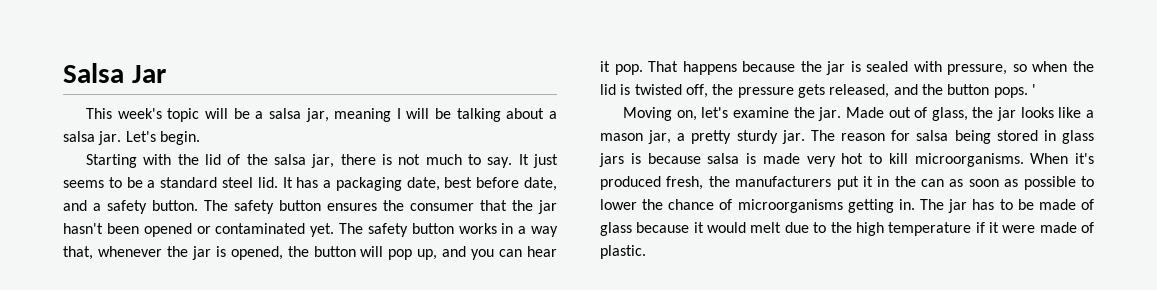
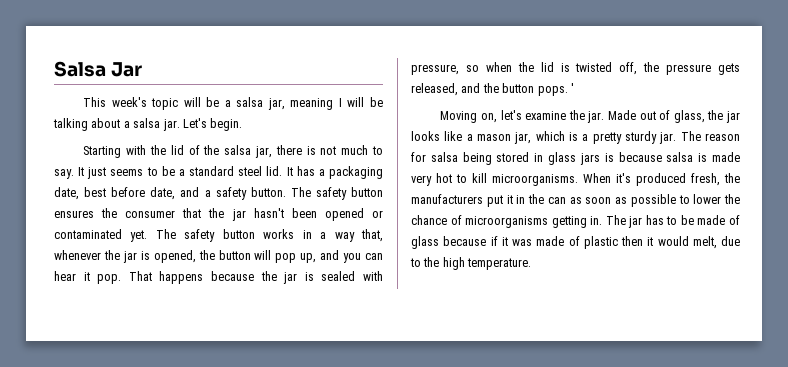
- Made out of glass, the jar looks like a mason jar, a pretty sturdy jar.
+ Made out of glass, the jar looks like a mason jar, which is a pretty sturdy jar.
- The jar has to be made of glass because it would melt due to the high temperature if it were made of plastic.
+ The jar has to be made of glass because if it was made of plastic then it would melt, due to the high temperature.

